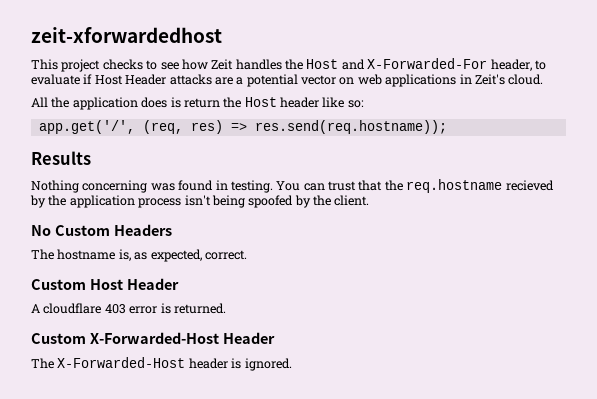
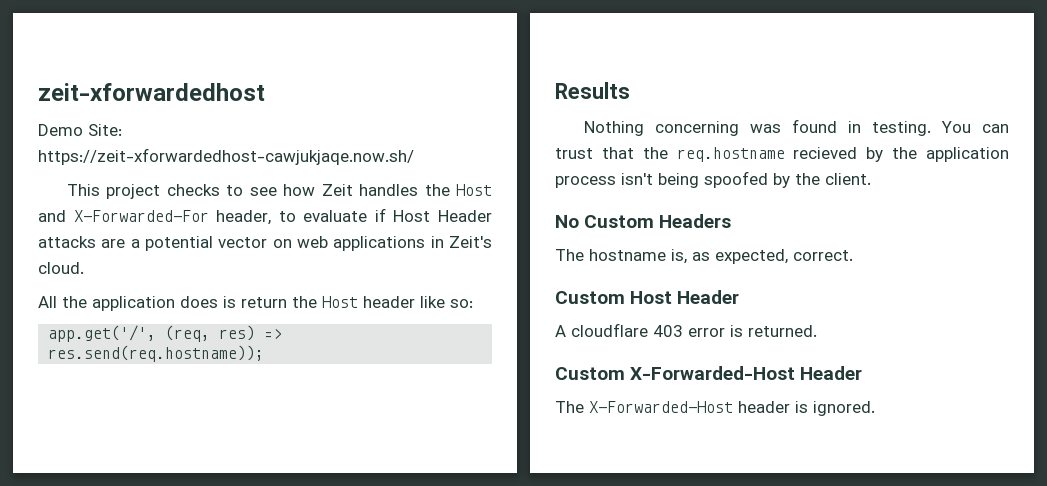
+ Demo Site: https://zeit-xforwardedhost-cawjukjaqe.now.sh/

